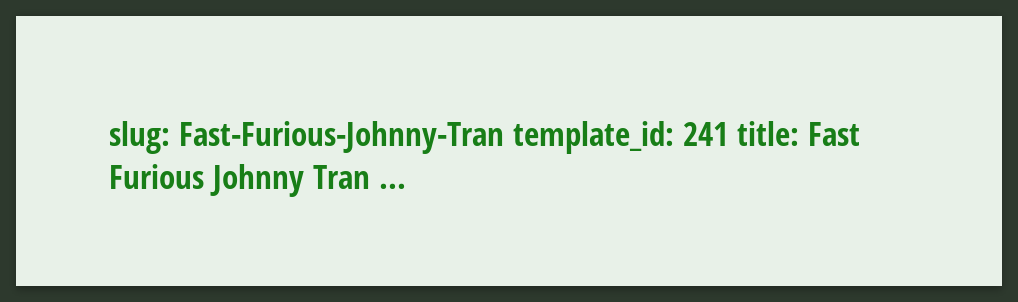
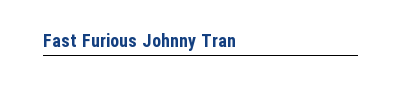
- slug: Fast-Furious-Johnny-Tran template_id: 241 title: Fast Furious Johnny Tran ...
+ Fast Furious Johnny Tran

